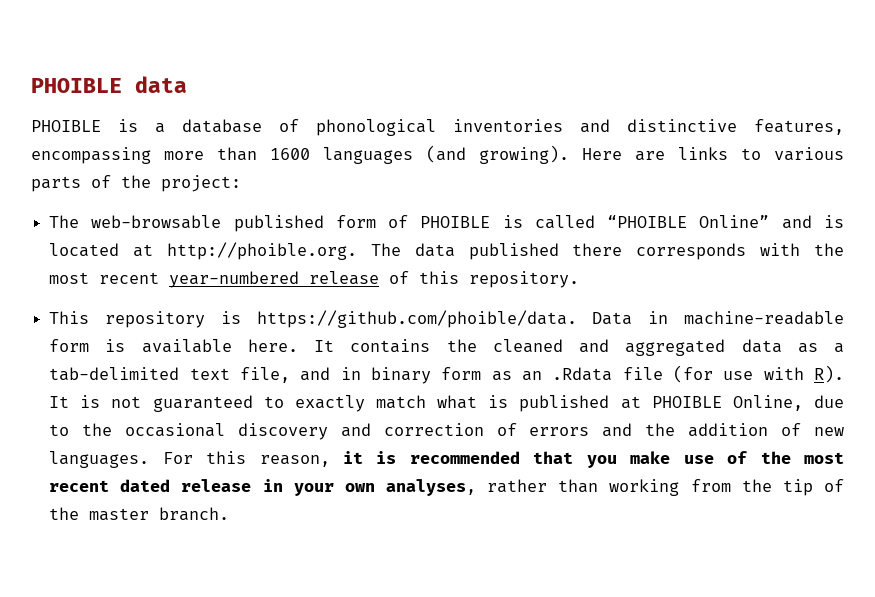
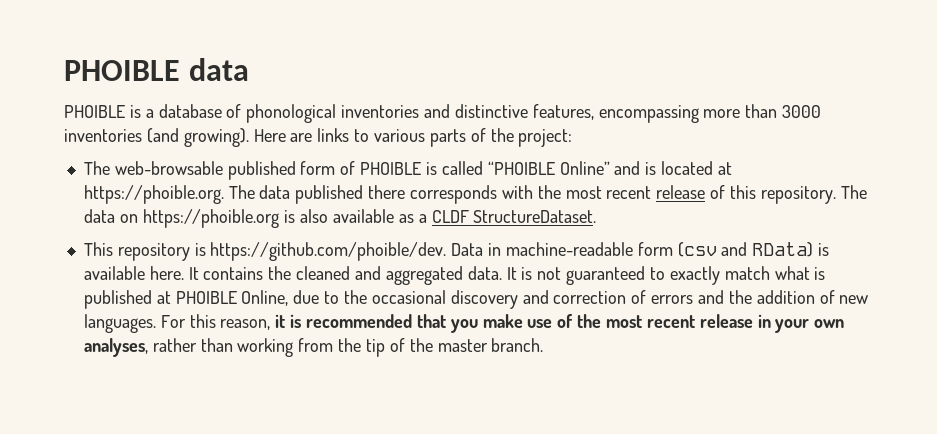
- PHOIBLE is a database of phonological inventories and distinctive features, encompassing more than 1600 languages (and growing).
+ PHOIBLE is a database of phonological inventories and distinctive features, encompassing more than 3000 inventories (and growing).
- The web-browsable published form of PHOIBLE is called “PHOIBLE Online” and is located at http://phoible.org. The data published there corresponds with the most recent year-numbered release of this repository.
+ The web-browsable published form of PHOIBLE is called “PHOIBLE Online” and is located at https://phoible.org. The data published there corresponds with the most recent release of this repository. The data on https://phoible.org is also available as a CLDF StructureDataset.
- This repository is https://github.com/phoible/data. Data in machine-readable form is available here.
+ This repository is https://github.com/phoible/dev. Data in machine-readable form (csv and RData) is available here.
- It contains the cleaned and aggregated data as a tab-delimited text file, and in binary form as an .Rdata file (for use with R). It is not guaranteed to exactly match what is published at PHOIBLE Online, due to the occasional discovery and correction of errors and the addition of new languages.
+ It contains the cleaned and aggregated data. It is not guaranteed to exactly match what is published at PHOIBLE Online, due to the occasional discovery and correction of errors and the addition of new languages.
- For this reason, it is recommended that you make use of the most recent dated release in your own analyses, rather than working from the tip of the master branch.
+ For this reason, it is recommended that you make use of the most recent release in your own analyses, rather than working from the tip of the master branch.

